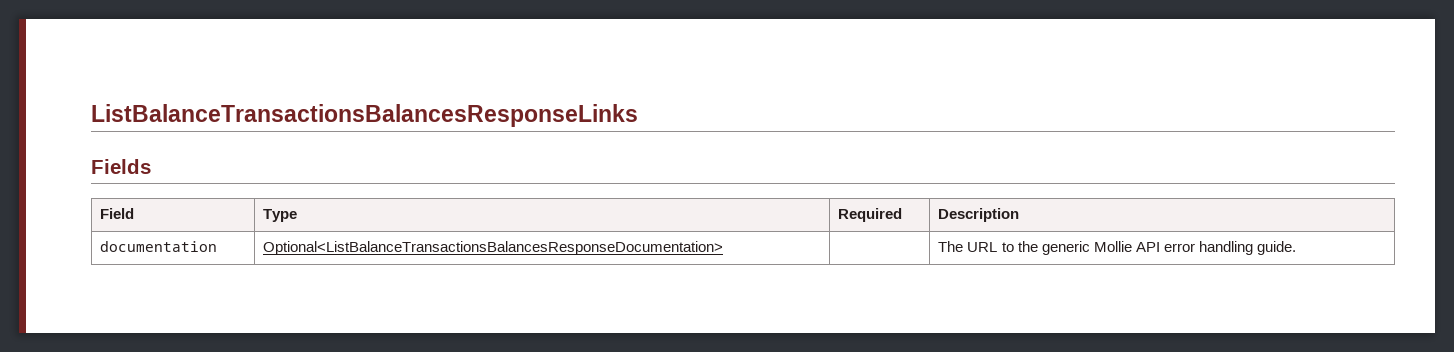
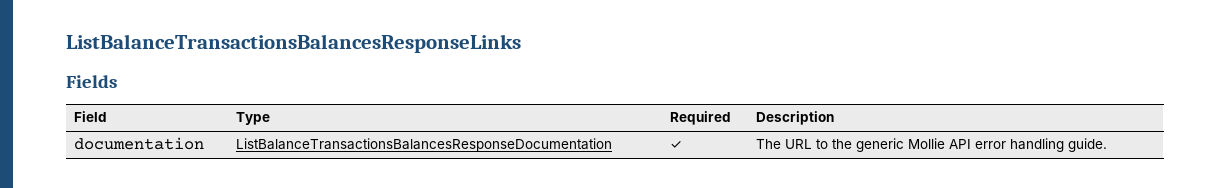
- documentation | Optional<ListBalanceTransactionsBalancesResponseDocumentation> | | The URL to the generic Mollie API error handling guide.
+ documentation | ListBalanceTransactionsBalancesResponseDocumentation | ✓ | The URL to the generic Mollie API error handling guide.

